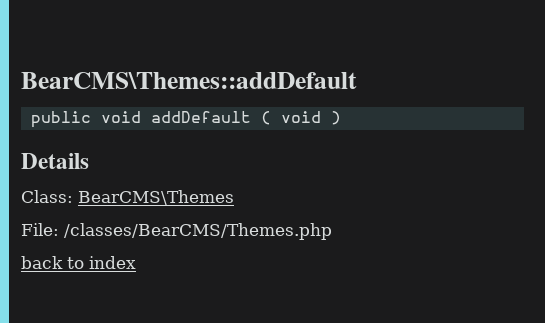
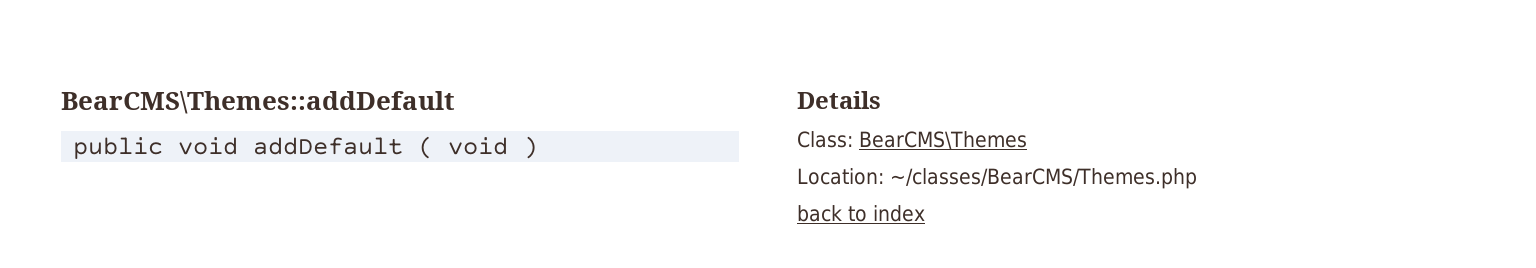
- File: /classes/BearCMS/Themes.php
+ Location: ~/classes/BearCMS/Themes.php

